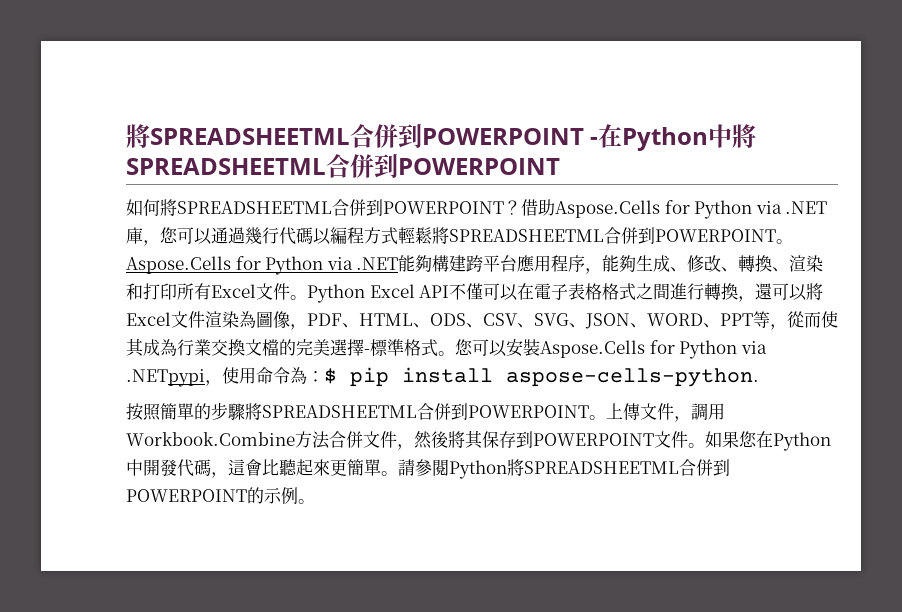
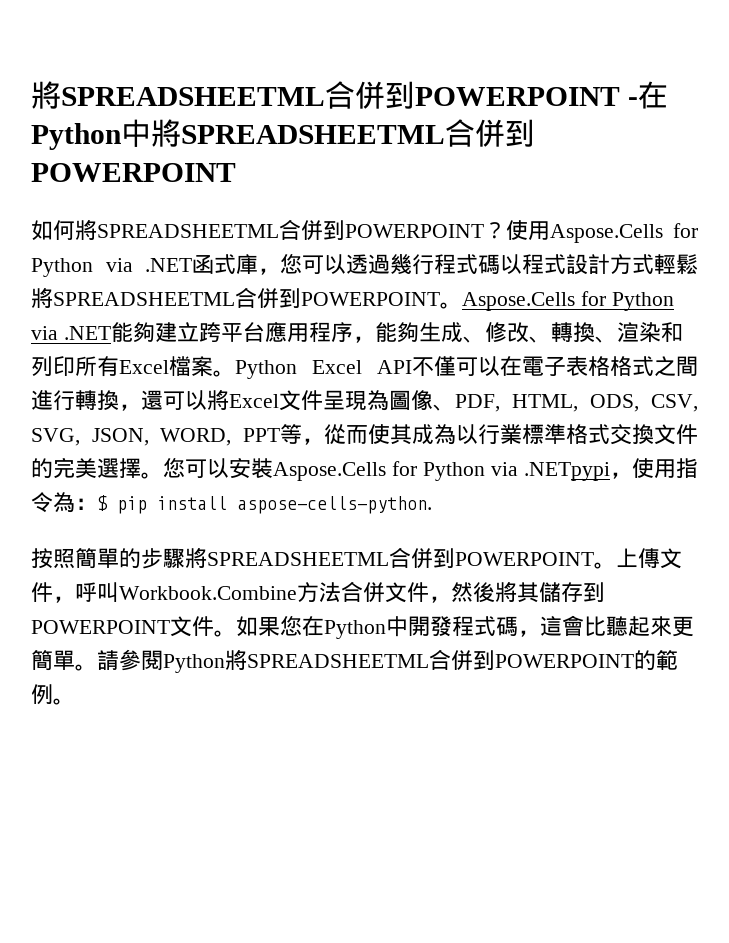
- 借助Aspose.Cells for Python via .NET庫，您可以通過幾行代碼以編程方式輕鬆將SPREADSHEETML合併到POWERPOINT。
+ 使用Aspose.Cells for Python via .NET函式庫，您可以透過幾行程式碼以程式設計方式輕鬆將SPREADSHEETML合併到POWERPOINT。
- Aspose.Cells for Python via .NET能夠構建跨平台應用程序，能夠生成、修改、轉換、渲染和打印所有Excel文件。
+ Aspose.Cells for Python via .NET能夠建立跨平台應用程序，能夠生成、修改、轉換、渲染和列印所有Excel檔案。
- Python Excel API不僅可以在電子表格格式之間進行轉換，還可以將Excel文件渲染為圖像，PDF、HTML、ODS、CSV、SVG、JSON、WORD、PPT等，從而使其成為行業交換文檔的完美選擇-標準格式。
+ Python Excel API不僅可以在電子表格格式之間進行轉換，還可以將Excel文件呈現為圖像、PDF, HTML, ODS, CSV, SVG, JSON, WORD, PPT等，從而使其成為以行業標準格式交換文件的完美選擇。
- 您可以安裝Aspose.Cells for Python via .NETpypi，使用命令為：$ pip install aspose-cells-python.
+ 您可以安裝Aspose.Cells for Python via .NETpypi，使用指令為：$ pip install aspose-cells-python.
- 上傳文件，調用Workbook.Combine方法合併文件，然後將其保存到POWERPOINT文件。
+ 上傳文件，呼叫Workbook.Combine方法合併文件，然後將其儲存到POWERPOINT文件。
- 如果您在Python中開發代碼，這會比聽起來更簡單。
+ 如果您在Python中開發程式碼，這會比聽起來更簡單。
- 請參閱Python將SPREADSHEETML合併到POWERPOINT的示例。
+ 請參閱Python將SPREADSHEETML合併到POWERPOINT的範例。

